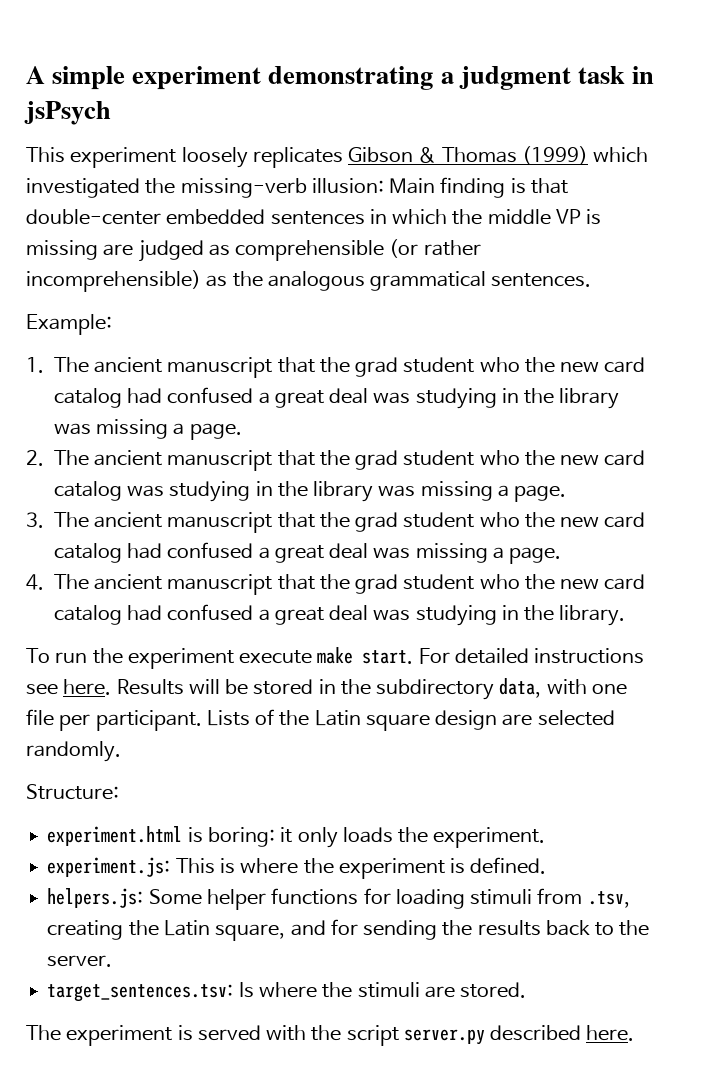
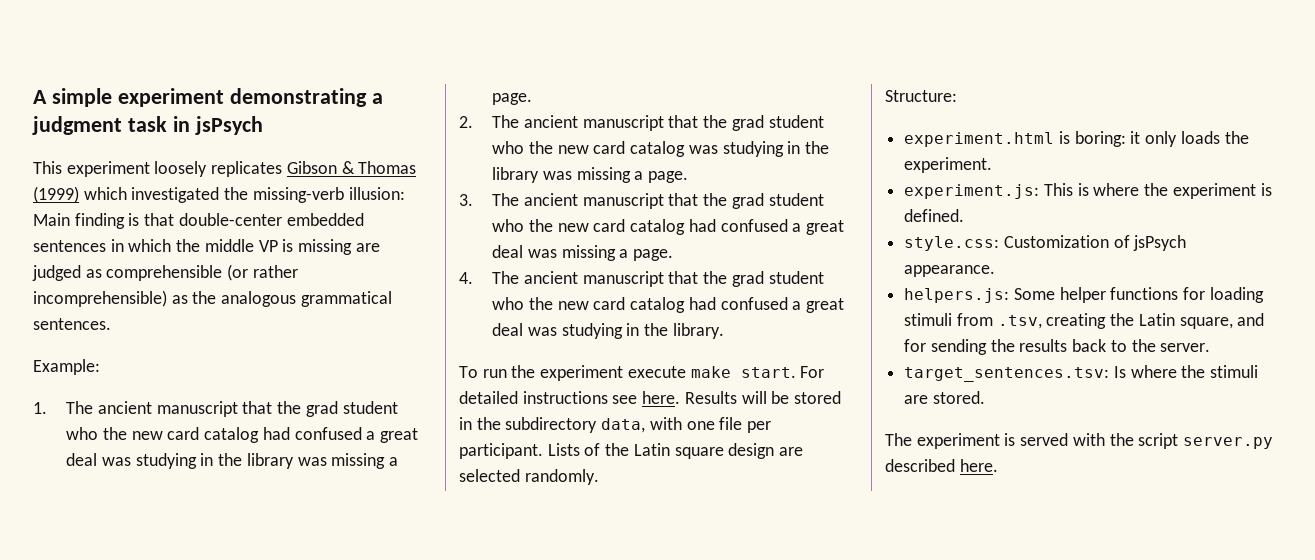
+ style.css: Customization of jsPsych appearance.

